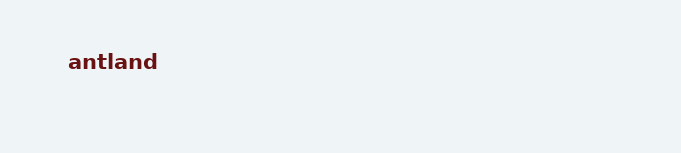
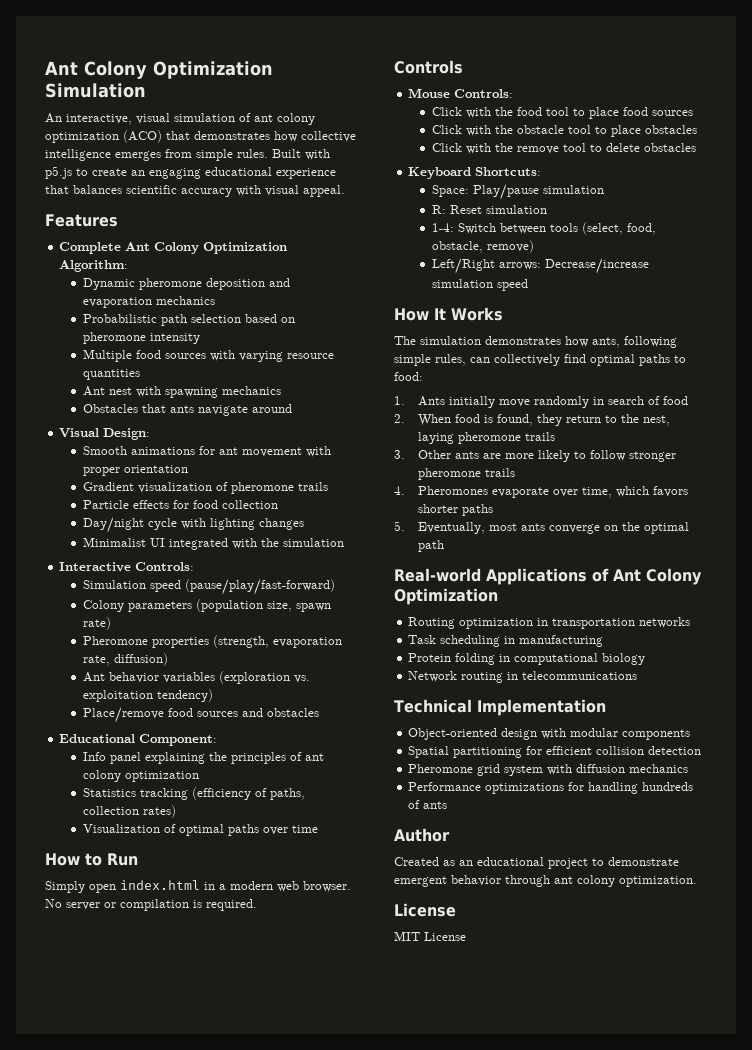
- antland
+ Ant Colony Optimization Simulation
+ An interactive, visual simulation of ant colony optimization (ACO) that demonstrates how collective intelligence emerges from simple rules. Built with p5.js to create an engaging educational experience that balances scientific accuracy with visual appeal.
+ Features
+ Complete Ant Colony Optimization Algorithm:
+ Dynamic pheromone deposition and evaporation mechanics
+ Probabilistic path selection based on pheromone intensity
+ Multiple food sources with varying resource quantities
+ Ant nest with spawning mechanics
+ Obstacles that ants navigate around
+ Visual Design:
+ Smooth animations for ant movement with proper orientation
+ Gradient visualization of pheromone trails
+ Particle effects for food collection
+ Day/night cycle with lighting changes
+ Minimalist UI integrated with the simulation
+ Interactive Controls:
+ Simulation speed (pause/play/fast-forward)
+ Colony parameters (population size, spawn rate)
+ Pheromone properties (strength, evaporation rate, diffusion)
+ Ant behavior variables (exploration vs. exploitation tendency)
+ Place/remove food sources and obstacles
+ Educational Component:
+ Info panel explaining the principles of ant colony optimization
+ Statistics tracking (efficiency of paths, collection rates)
+ Visualization of optimal paths over time
+ How to Run
+ Simply open index.html in a modern web browser. No server or compilation is required.
+ Controls
+ Mouse Controls:
+ Click with the food tool to place food sources
+ Click with the obstacle tool to place obstacles
+ Click with the remove tool to delete obstacles
+ Keyboard Shortcuts:
+ Space: Play/pause simulation
+ R: Reset simulation
+ 1-4: Switch between tools (select, food, obstacle, remove)
+ Left/Right arrows: Decrease/increase simulation speed
+ How It Works
+ The simulation demonstrates how ants, following simple rules, can collectively find optimal paths to food:
+ 1. Ants initially move randomly in search of food
+ 2. When food is found, they return to the nest, laying pheromone trails
+ 3. Other ants are more likely to follow stronger pheromone trails
+ 4. Pheromones evaporate over time, which favors shorter paths
+ 5. Eventually, most ants converge on the optimal path
+ Real-world Applications of Ant Colony Optimization
+ Routing optimization in transportation networks
+ Task scheduling in manufacturing
+ Protein folding in computational biology
+ Network routing in telecommunications
+ Technical Implementation
+ Object-oriented design with modular components
+ Spatial partitioning for efficient collision detection
+ Pheromone grid system with diffusion mechanics
+ Performance optimizations for handling hundreds of ants
+ Author
+ Created as an educational project to demonstrate emergent behavior through ant colony optimization.
+ License
+ MIT License

